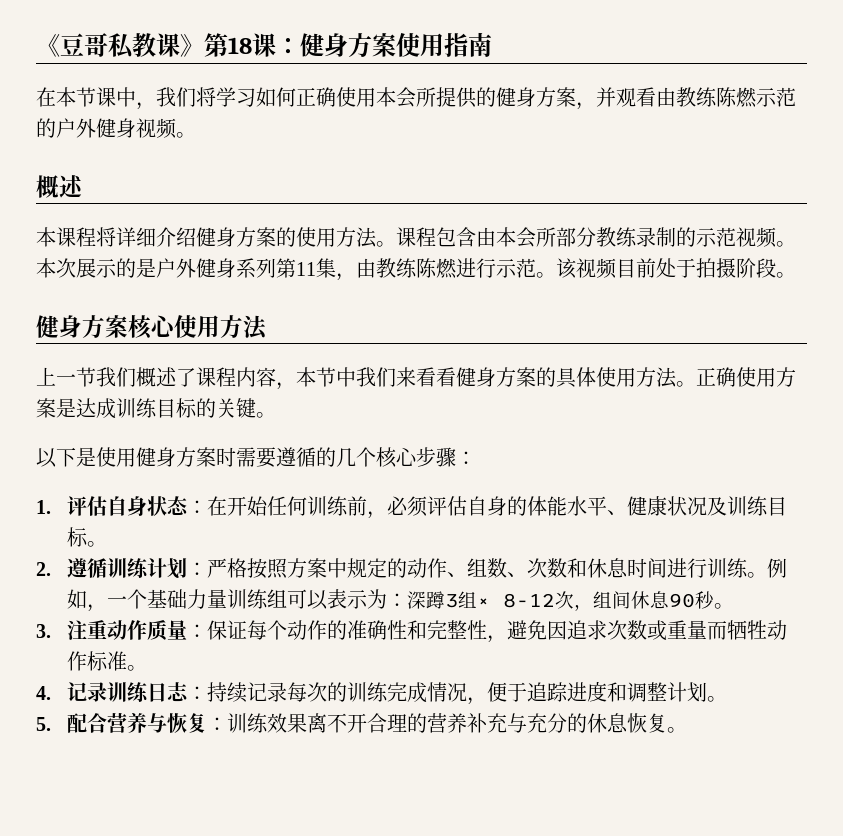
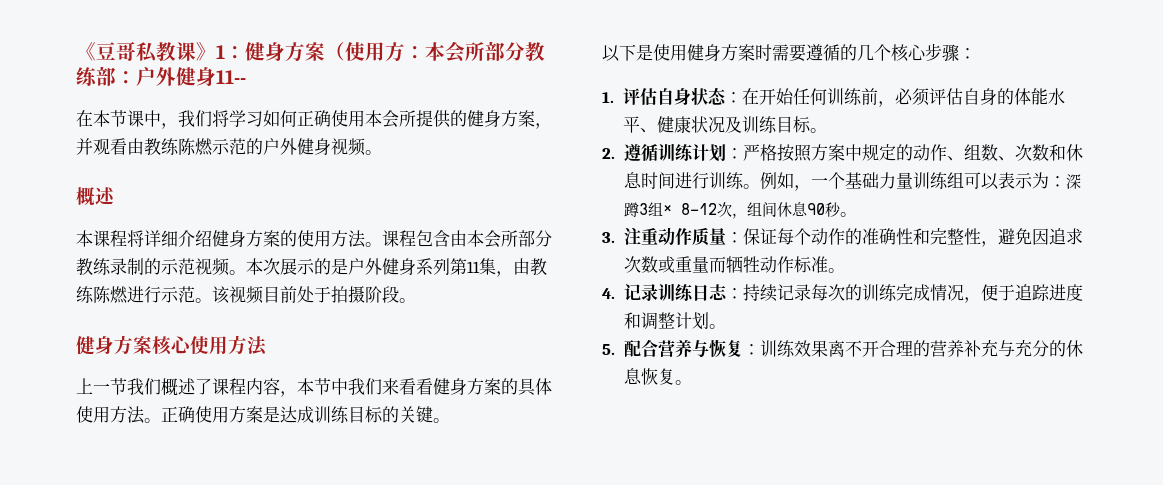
- 《豆哥私教课》第18课：健身方案使用指南
+ 《豆哥私教课》1：健身方案（使用方：本会所部分教练部：户外健身11--

